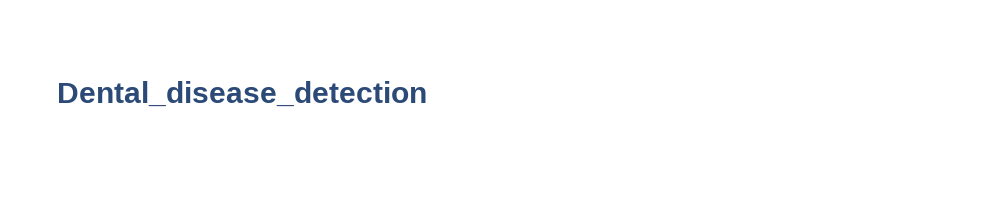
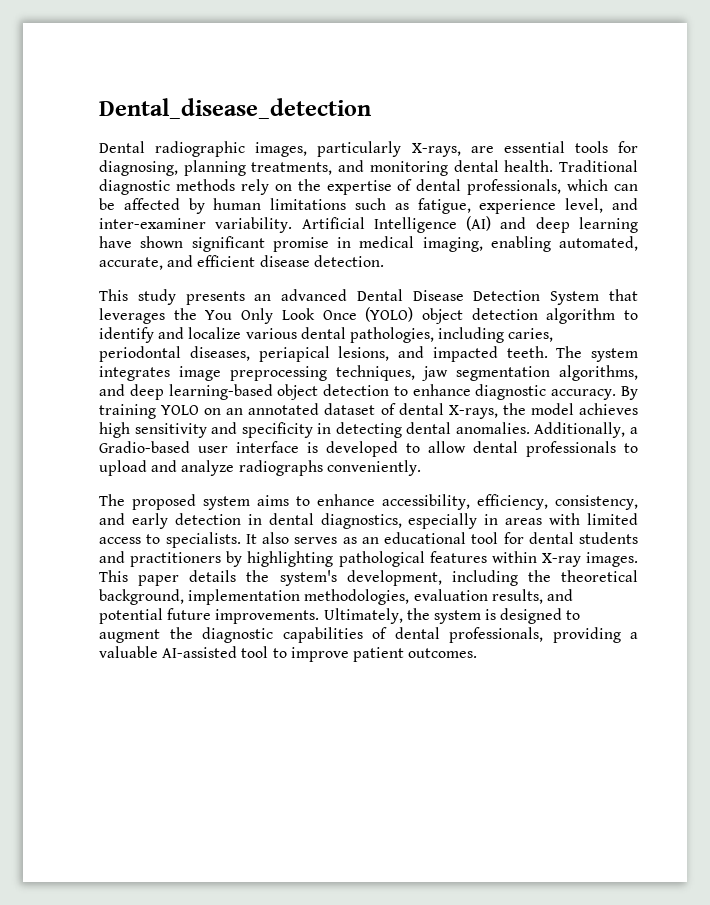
+ Dental radiographic images, particularly X-rays, are essential tools for diagnosing, planning treatments, and monitoring dental health. Traditional diagnostic methods rely on the expertise of dental professionals, which can be affected by human limitations such as fatigue, experience level, and inter-examiner variability. Artificial Intelligence (AI) and deep learning have shown significant promise in medical imaging, enabling automated, accurate, and efficient disease detection.
+ This study presents an advanced Dental Disease Detection System that leverages the You Only Look Once (YOLO) object detection algorithm to identify and localize various dental pathologies, including caries, periodontal diseases, periapical lesions, and impacted teeth. The system integrates image preprocessing techniques, jaw segmentation algorithms, and deep learning-based object detection to enhance diagnostic accuracy. By training YOLO on an annotated dataset of dental X-rays, the model achieves high sensitivity and specificity in detecting dental anomalies. Additionally, a Gradio-based user interface is developed to allow dental professionals to upload and analyze radiographs conveniently.
+ The proposed system aims to enhance accessibility, efficiency, consistency, and early detection in dental diagnostics, especially in areas with limited access to specialists. It also serves as an educational tool for dental students and practitioners by highlighting pathological features within X-ray images. This paper details the system's development, including the theoretical background, implementation methodologies, evaluation results, and potential future improvements. Ultimately, the system is designed to augment the diagnostic capabilities of dental professionals, providing a valuable AI-assisted tool to improve patient outcomes.

